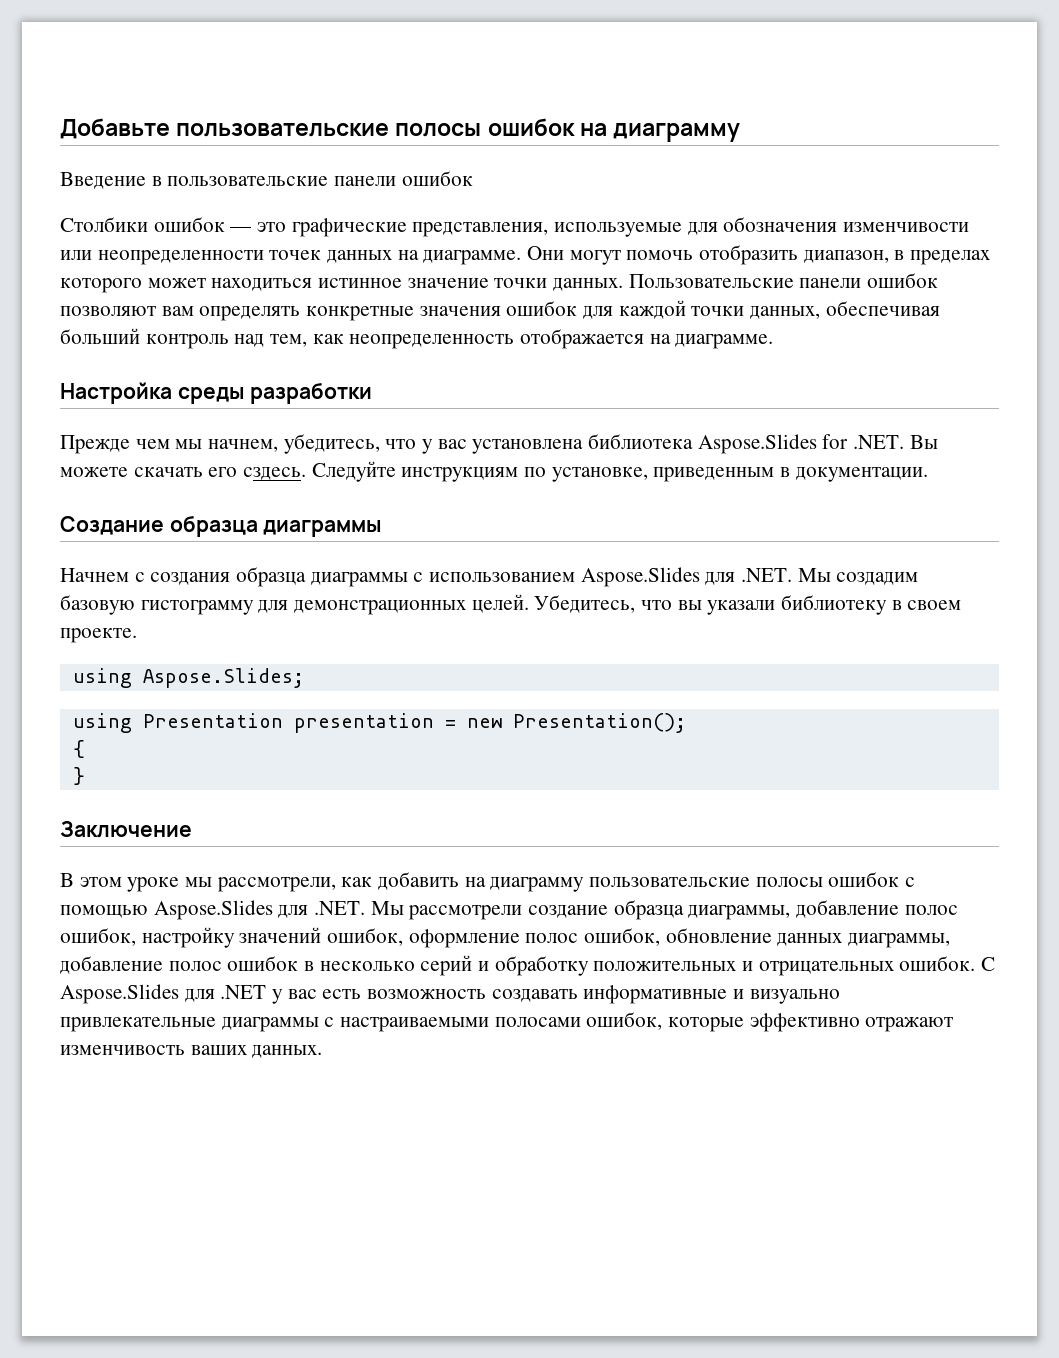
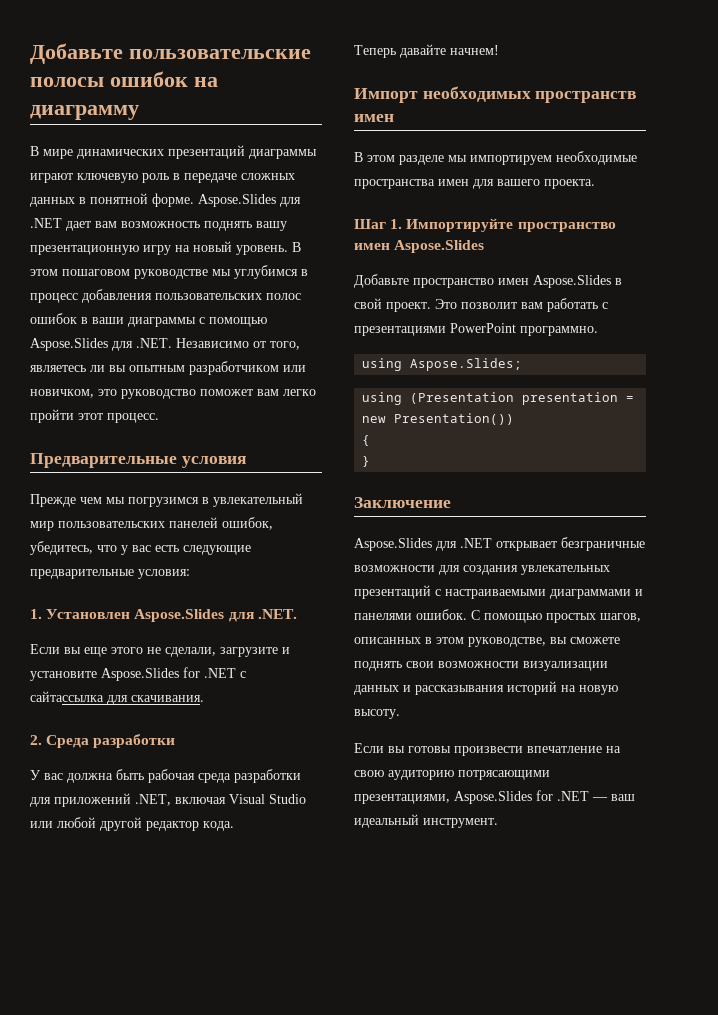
- Введение в пользовательские панели ошибок
- Столбики ошибок — это графические представления, используемые для обозначения изменчивости или неопределенности точек данных на диаграмме. Они могут помочь отобразить диапазон, в пределах которого может находиться истинное значение точки данных. Пользовательские панели ошибок позволяют вам определять конкретные значения ошибок для каждой точки данных, обеспечивая больший контроль над тем, как неопределенность отображается на диаграмме.
- Настройка среды разработки
- Прежде чем мы начнем, убедитесь, что у вас установлена библиотека Aspose.Slides for .NET. Вы можете скачать его сздесь. Следуйте инструкциям по установке, приведенным в документации.
- Создание образца диаграммы
- Начнем с создания образца диаграммы с использованием Aspose.Slides для .NET. Мы создадим базовую гистограмму для демонстрационных целей. Убедитесь, что вы указали библиотеку в своем проекте.
+ В мире динамических презентаций диаграммы играют ключевую роль в передаче сложных данных в понятной форме. Aspose.Slides для .NET дает вам возможность поднять вашу презентационную игру на новый уровень. В этом пошаговом руководстве мы углубимся в процесс добавления пользовательских полос ошибок в ваши диаграммы с помощью Aspose.Slides для .NET. Независимо от того, являетесь ли вы опытным разработчиком или новичком, это руководство поможет вам легко пройти этот процесс.
+ Предварительные условия
+ Прежде чем мы погрузимся в увлекательный мир пользовательских панелей ошибок, убедитесь, что у вас есть следующие предварительные условия:
+ 1. Установлен Aspose.Slides для .NET.
+ Если вы еще этого не сделали, загрузите и установите Aspose.Slides for .NET с сайтассылка для скачивания.
+ 2. Среда разработки
+ У вас должна быть рабочая среда разработки для приложений .NET, включая Visual Studio или любой другой редактор кода.
+ Теперь давайте начнем!
+ Импорт необходимых пространств имен
+ В этом разделе мы импортируем необходимые пространства имен для вашего проекта.
+ Шаг 1. Импортируйте пространство имен Aspose.Slides
+ Добавьте пространство имен Aspose.Slides в свой проект. Это позволит вам работать с презентациями PowerPoint программно.
- using Presentation presentation = new Presentation();
+ using (Presentation presentation = new Presentation())
- В этом уроке мы рассмотрели, как добавить на диаграмму пользовательские полосы ошибок с помощью Aspose.Slides для .NET. Мы рассмотрели создание образца диаграммы, добавление полос ошибок, настройку значений ошибок, оформление полос ошибок, обновление данных диаграммы, добавление полос ошибок в несколько серий и обработку положительных и отрицательных ошибок. С Aspose.Slides для .NET у вас есть возможность создавать информативные и визуально привлекательные диаграммы с настраиваемыми полосами ошибок, которые эффективно отражают изменчивость ваших данных.
+ Aspose.Slides для .NET открывает безграничные возможности для создания увлекательных презентаций с настраиваемыми диаграммами и панелями ошибок. С помощью простых шагов, описанных в этом руководстве, вы сможете поднять свои возможности визуализации данных и рассказывания историй на новую высоту.
+ Если вы готовы произвести впечатление на свою аудиторию потрясающими презентациями, Aspose.Slides for .NET — ваш идеальный инструмент.

